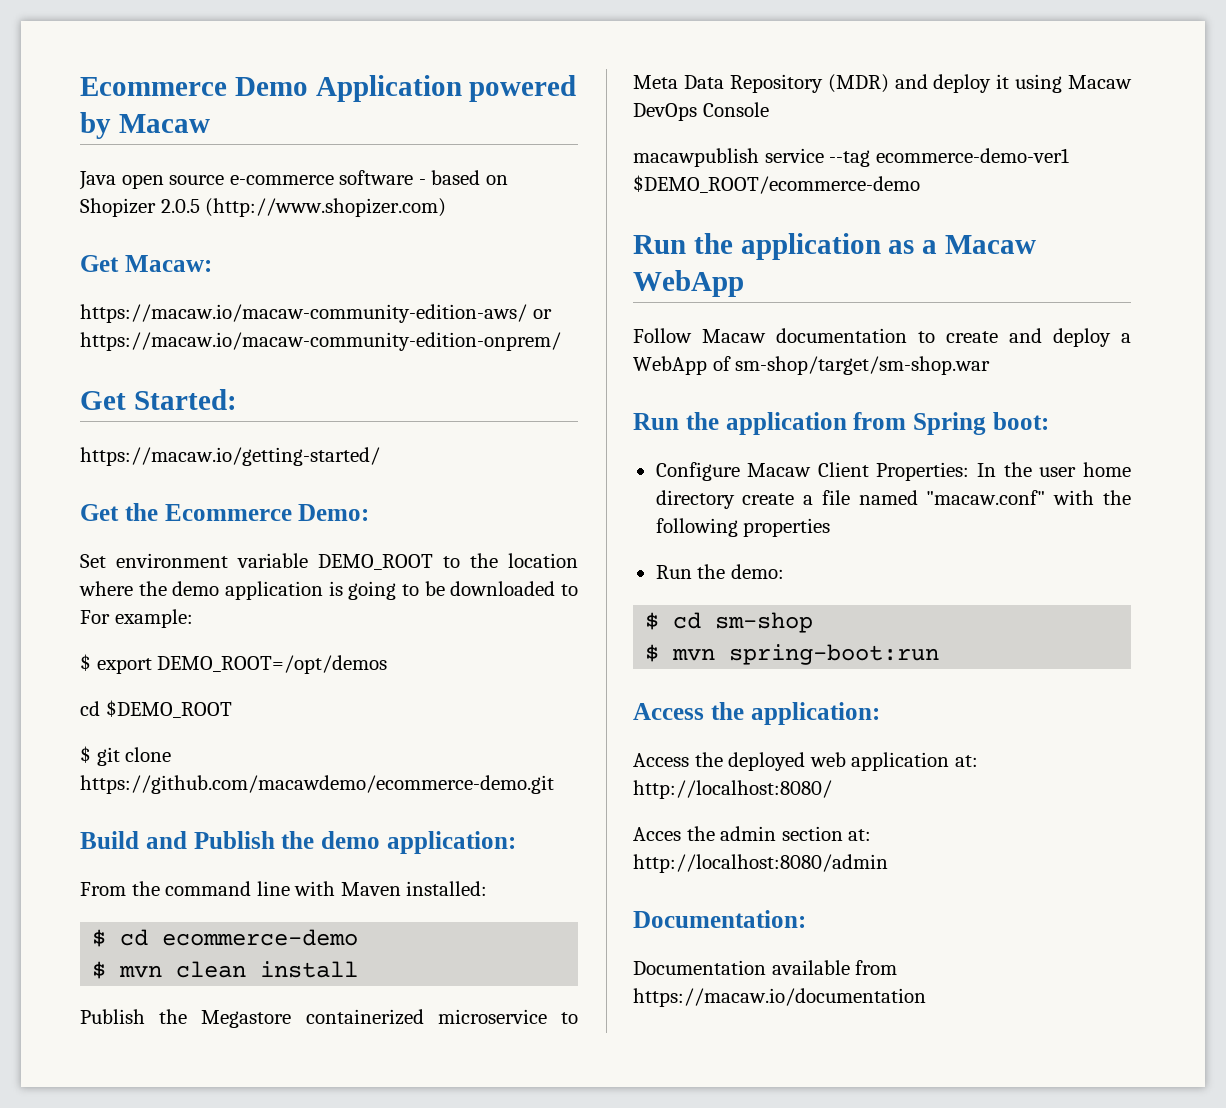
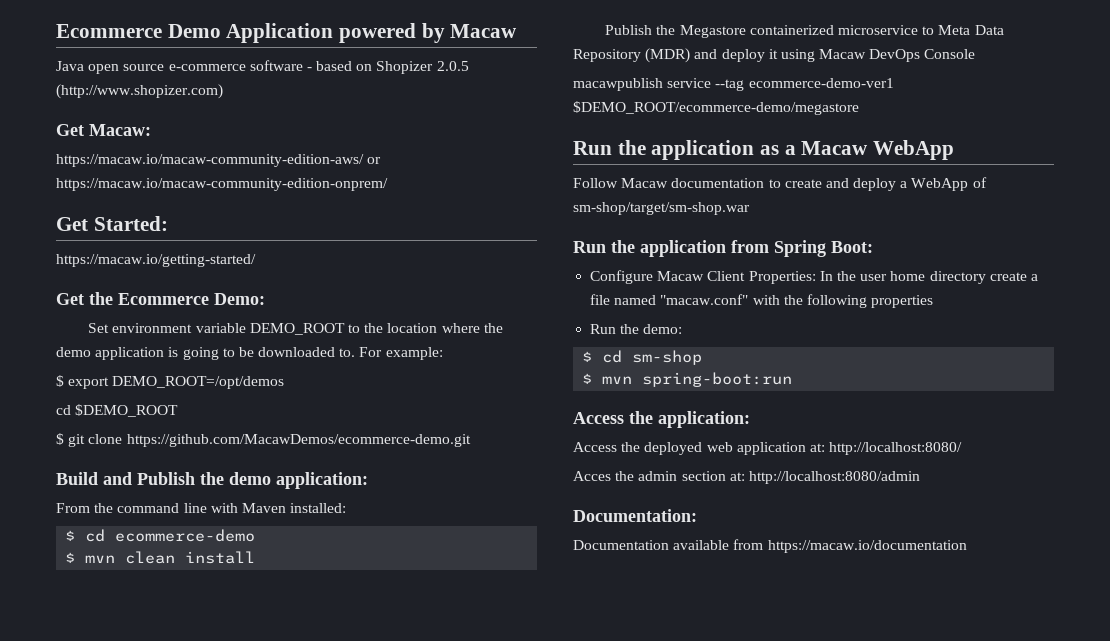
- Set environment variable DEMO_ROOT to the location where the demo application is going to be downloaded to For example:
+ Set environment variable DEMO_ROOT to the location where the demo application is going to be downloaded to. For example:
- $ git clone https://github.com/macawdemo/ecommerce-demo.git
+ $ git clone https://github.com/MacawDemos/ecommerce-demo.git
- macawpublish service --tag ecommerce-demo-ver1 $DEMO_ROOT/ecommerce-demo
+ macawpublish service --tag ecommerce-demo-ver1 $DEMO_ROOT/ecommerce-demo/megastore
- Run the application from Spring boot:
+ Run the application from Spring Boot:

